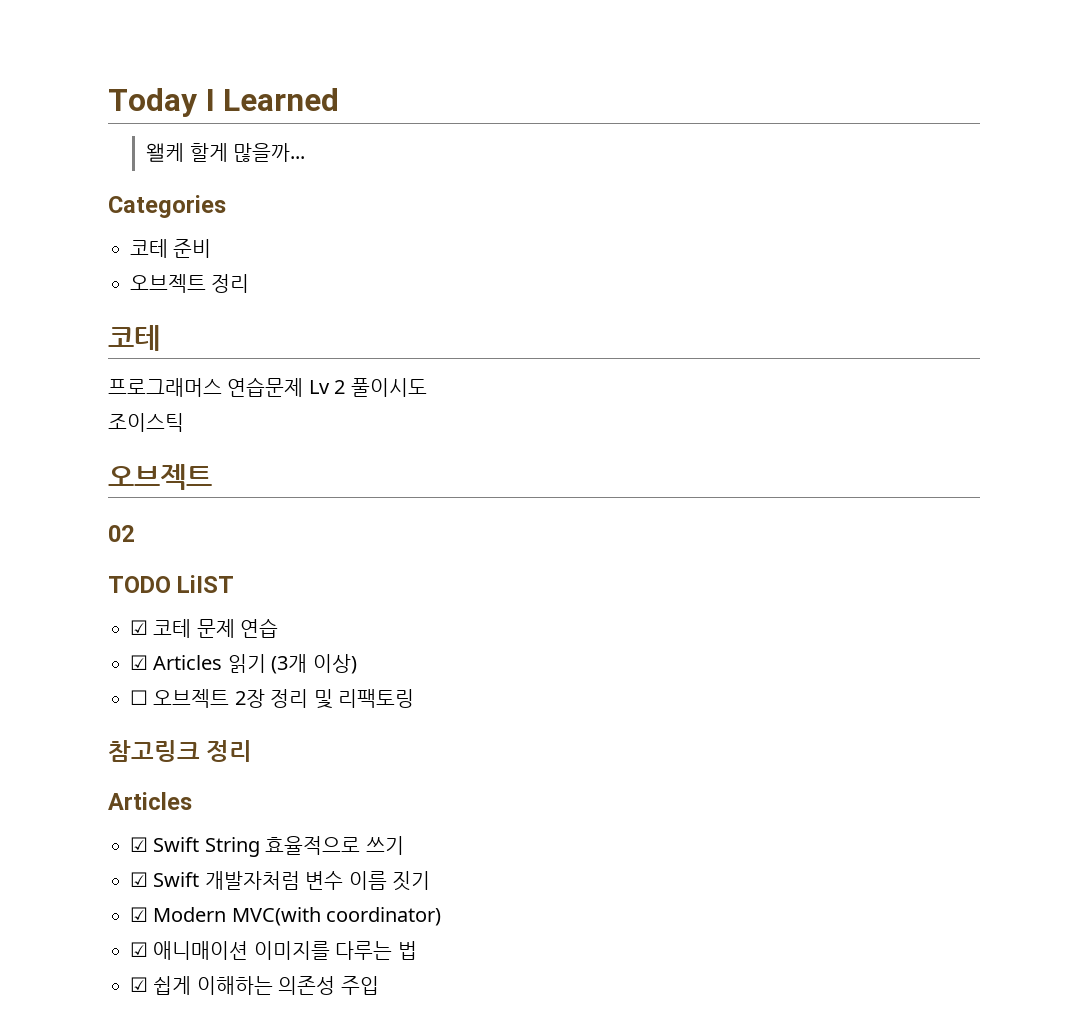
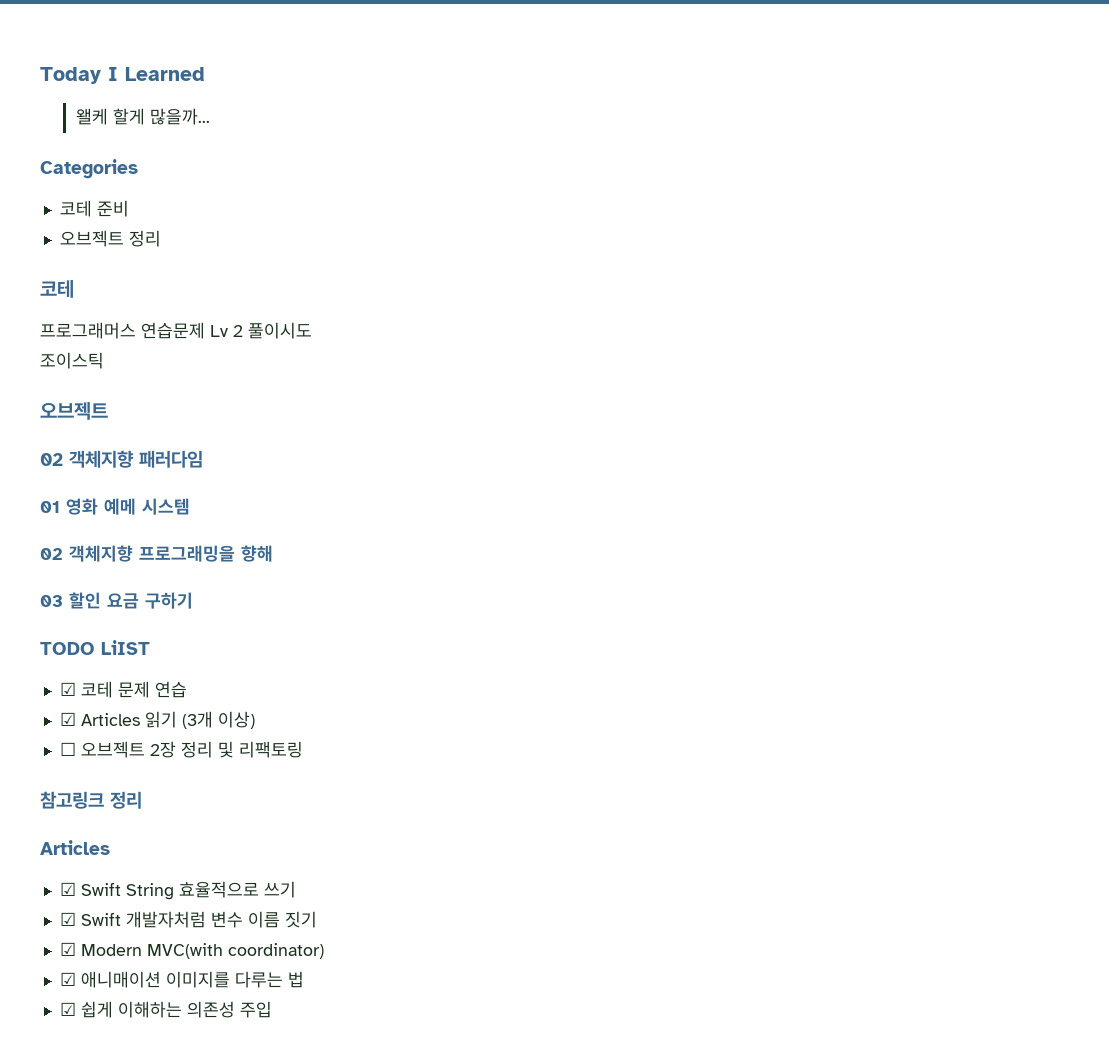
- 02
+ 02 객체지향 패러다임
+ 01 영화 예메 시스템
+ 02 객체지향 프로그래밍을 향해
+ 03 할인 요금 구하기

